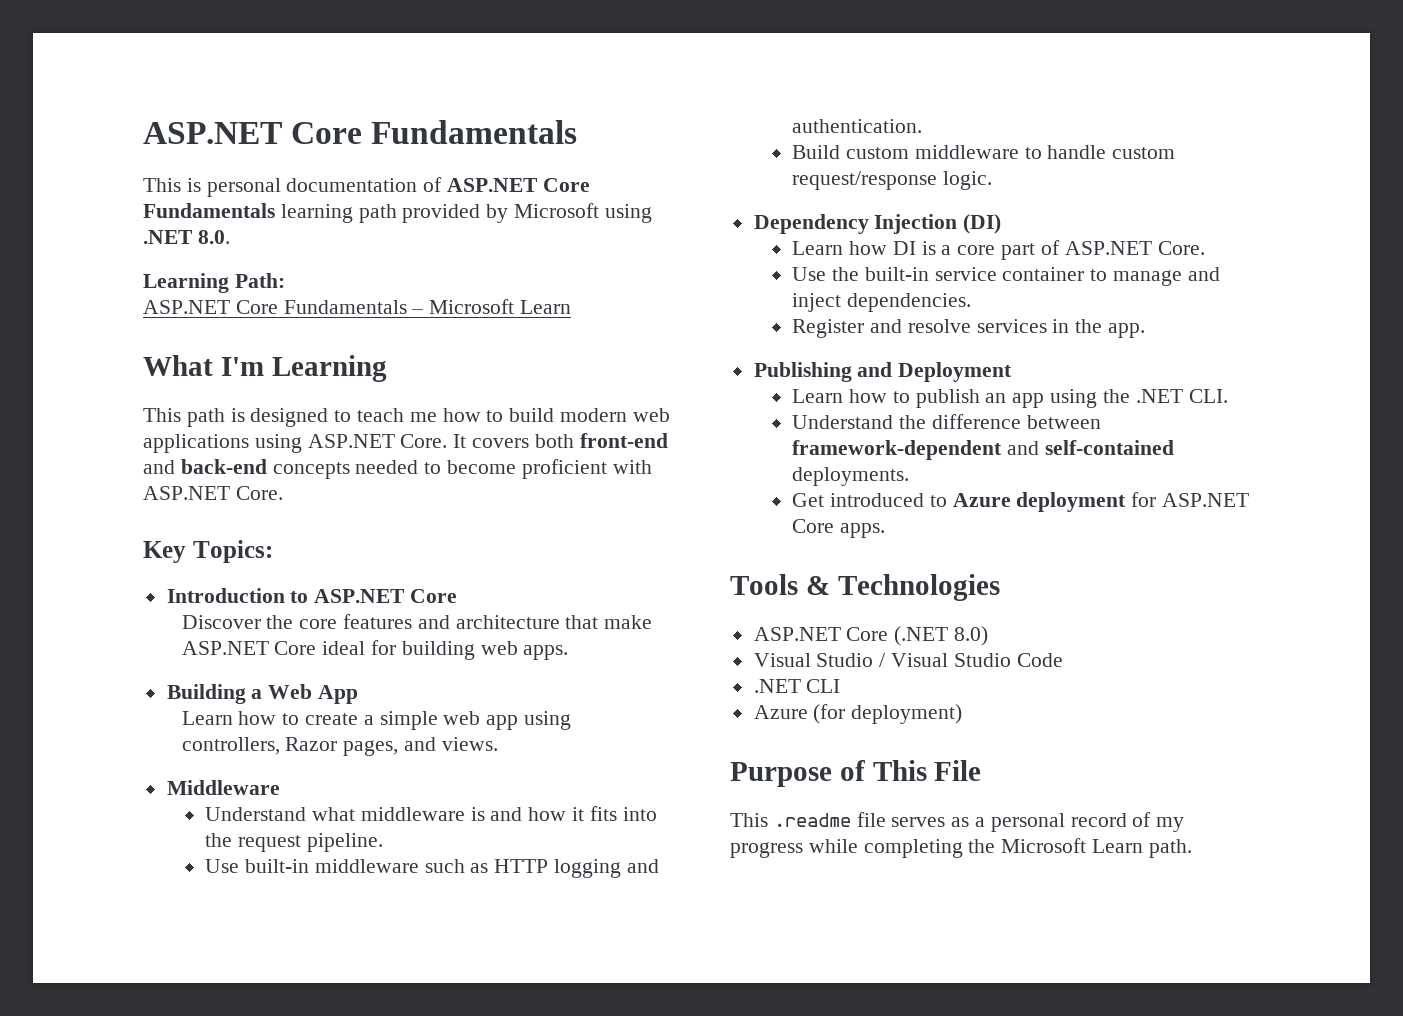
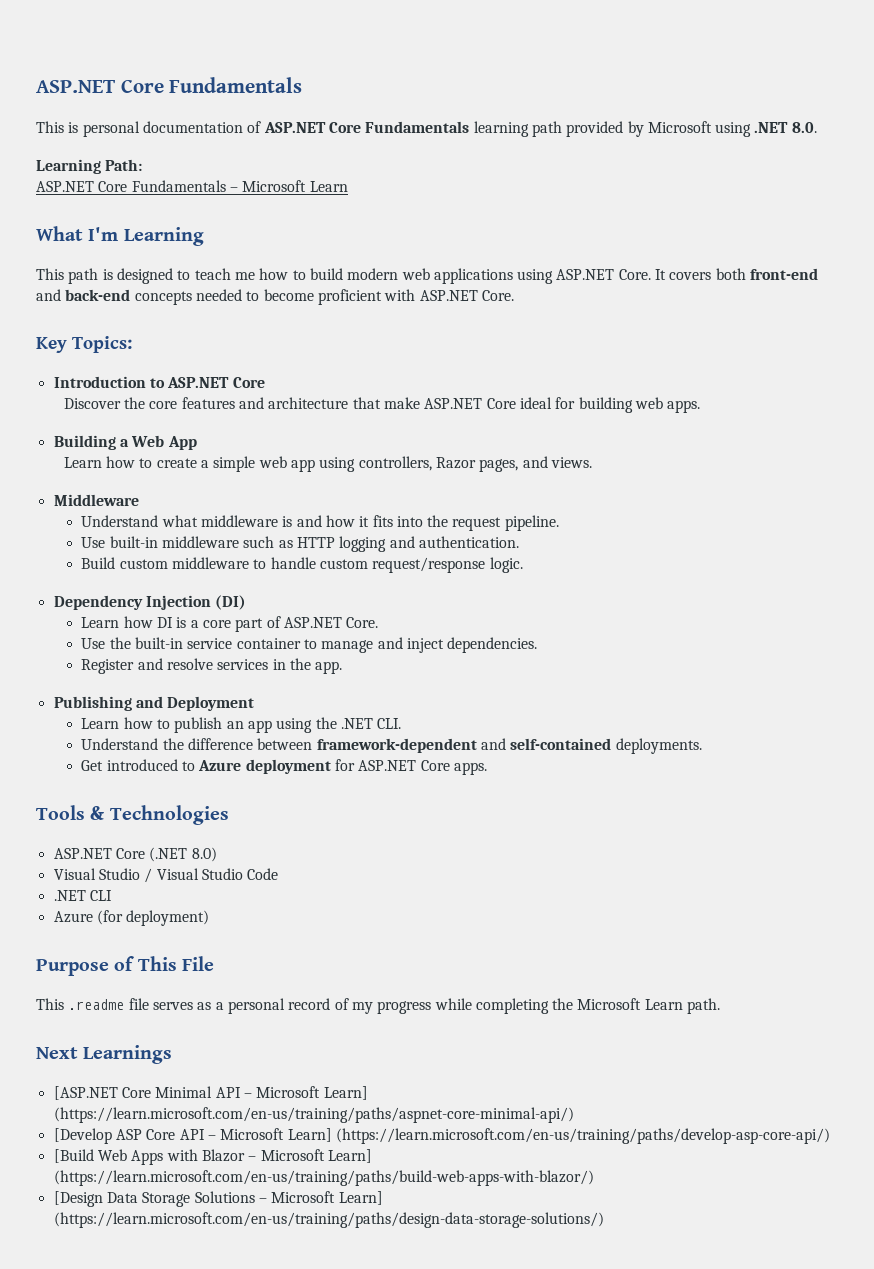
+ Next Learnings
+ [ASP.NET Core Minimal API – Microsoft Learn] (https://learn.microsoft.com/en-us/training/paths/aspnet-core-minimal-api/)
+ [Develop ASP Core API – Microsoft Learn] (https://learn.microsoft.com/en-us/training/paths/develop-asp-core-api/)
+ [Build Web Apps with Blazor – Microsoft Learn] (https://learn.microsoft.com/en-us/training/paths/build-web-apps-with-blazor/)
+ [Design Data Storage Solutions – Microsoft Learn] (https://learn.microsoft.com/en-us/training/paths/design-data-storage-solutions/)

